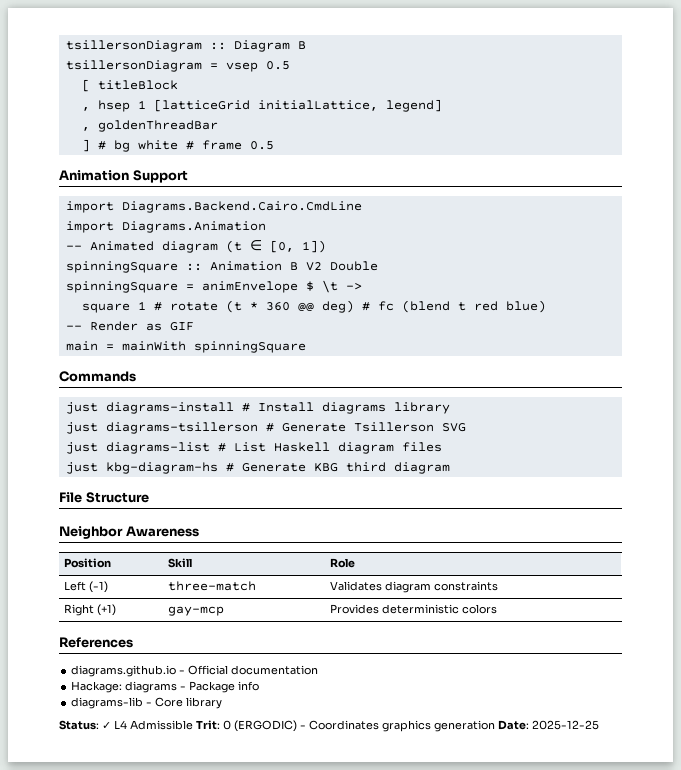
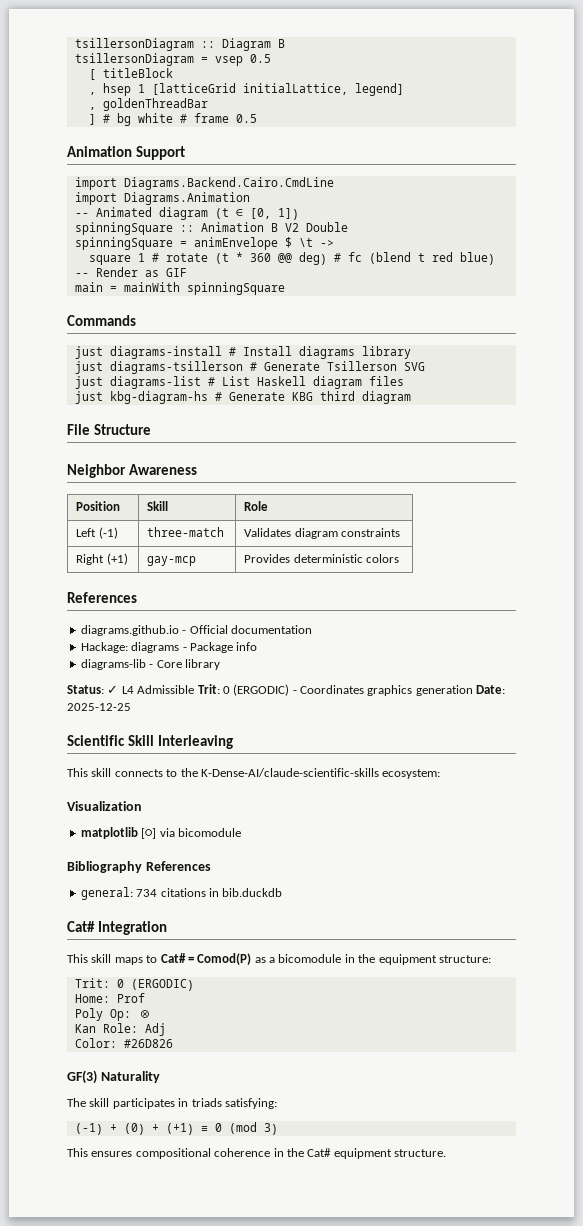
+ Scientific Skill Interleaving
+ This skill connects to the K-Dense-AI/claude-scientific-skills ecosystem:
+ Visualization
+ matplotlib [○] via bicomodule
+ Bibliography References
+ general: 734 citations in bib.duckdb
+ Cat# Integration
+ This skill maps to Cat# = Comod(P) as a bicomodule in the equipment structure:
+ Trit: 0 (ERGODIC)
+ Home: Prof
+ Poly Op: ⊗
+ Kan Role: Adj
+ Color: #26D826
+ GF(3) Naturality
+ The skill participates in triads satisfying:
+ (-1) + (0) + (+1) ≡ 0 (mod 3)
+ This ensures compositional coherence in the Cat# equipment structure.

